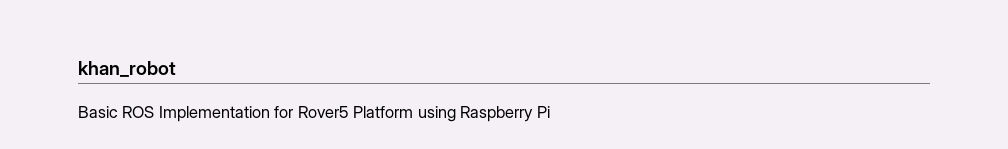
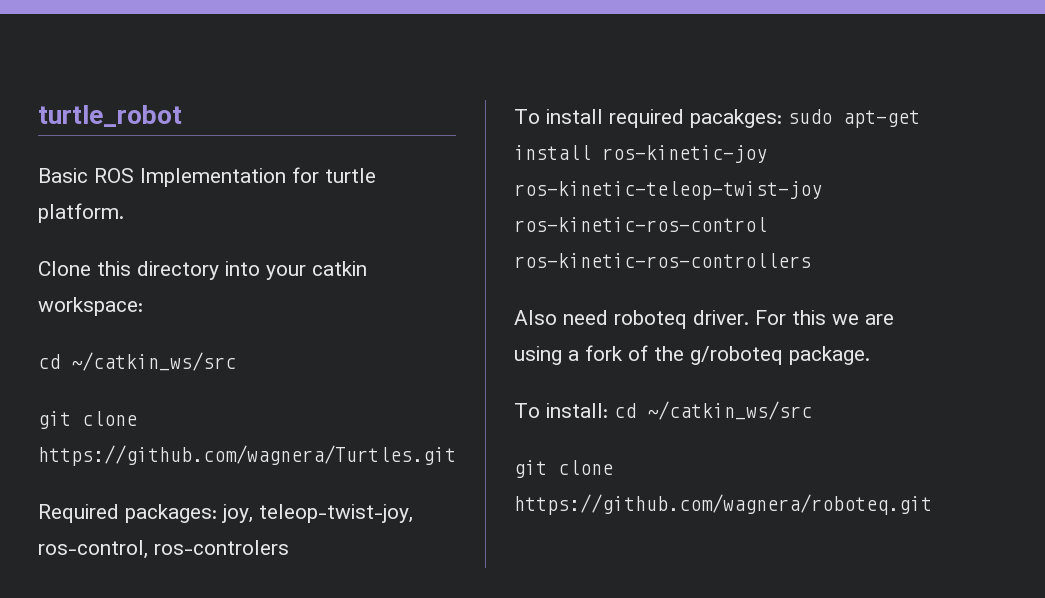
- khan_robot
+ turtle_robot
- Basic ROS Implementation for Rover5 Platform using Raspberry Pi
+ Basic ROS Implementation for turtle platform.
+ Clone this directory into your catkin workspace:
+ cd ~/catkin_ws/src
+ git clone https://github.com/wagnera/Turtles.git
+ Required packages: joy, teleop-twist-joy, ros-control, ros-controlers
+ To install required pacakges: sudo apt-get install ros-kinetic-joy ros-kinetic-teleop-twist-joy ros-kinetic-ros-control ros-kinetic-ros-controllers
+ Also need roboteq driver. For this we are using a fork of the g/roboteq package.
+ To install: cd ~/catkin_ws/src
+ git clone https://github.com/wagnera/roboteq.git

